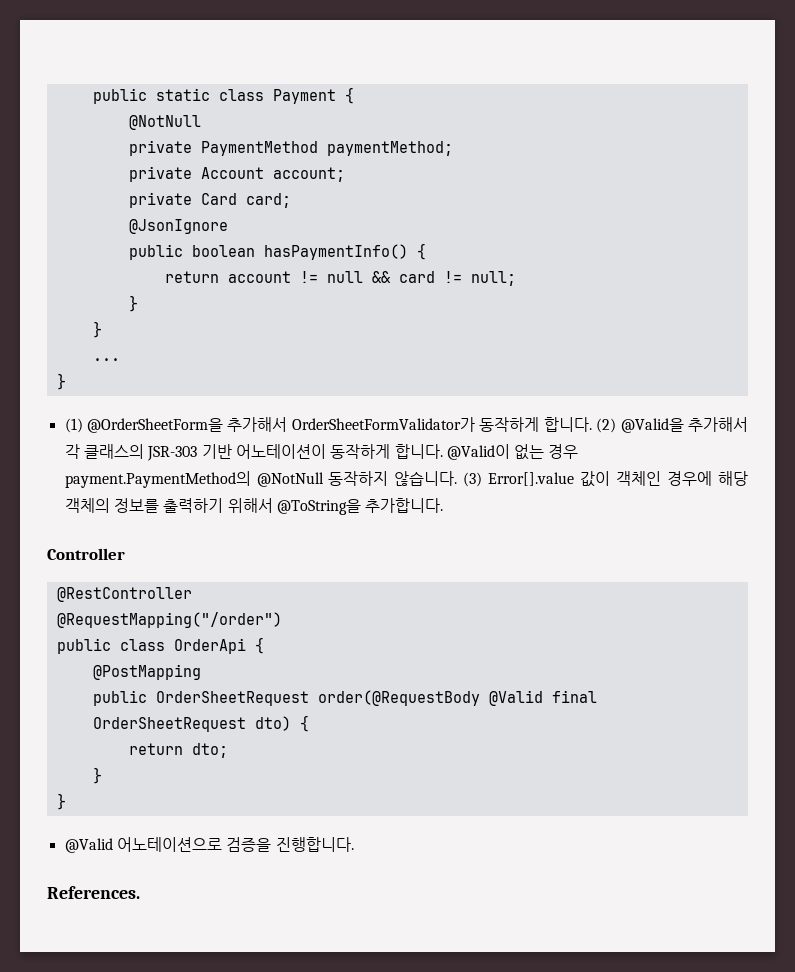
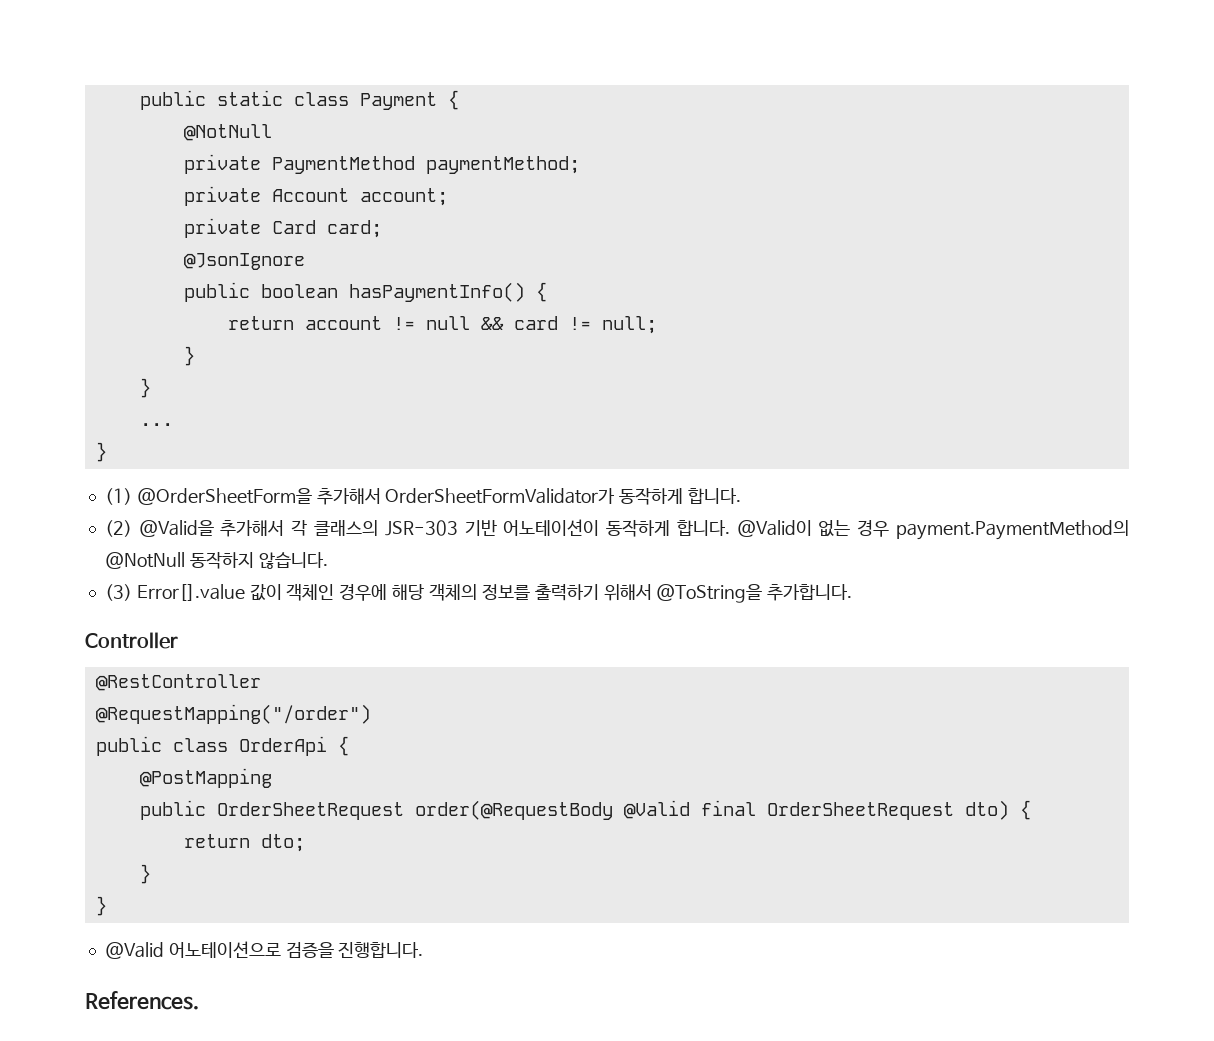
- (1) @OrderSheetForm을 추가해서 OrderSheetFormValidator가 동작하게 합니다. (2) @Valid을 추가해서 각 클래스의 JSR-303 기반 어노테이션이 동작하게 합니다.
+ (1) @OrderSheetForm을 추가해서 OrderSheetFormValidator가 동작하게 합니다.
+ (2) @Valid을 추가해서 각 클래스의 JSR-303 기반 어노테이션이 동작하게 합니다.
- @Valid이 없는 경우 payment.PaymentMethod의 @NotNull 동작하지 않습니다. (3) Error[].value 값이 객체인 경우에 해당 객체의 정보를 출력하기 위해서 @ToString을 추가합니다.
+ @Valid이 없는 경우 payment.PaymentMethod의 @NotNull 동작하지 않습니다.
+ (3) Error[].value 값이 객체인 경우에 해당 객체의 정보를 출력하기 위해서 @ToString을 추가합니다.

